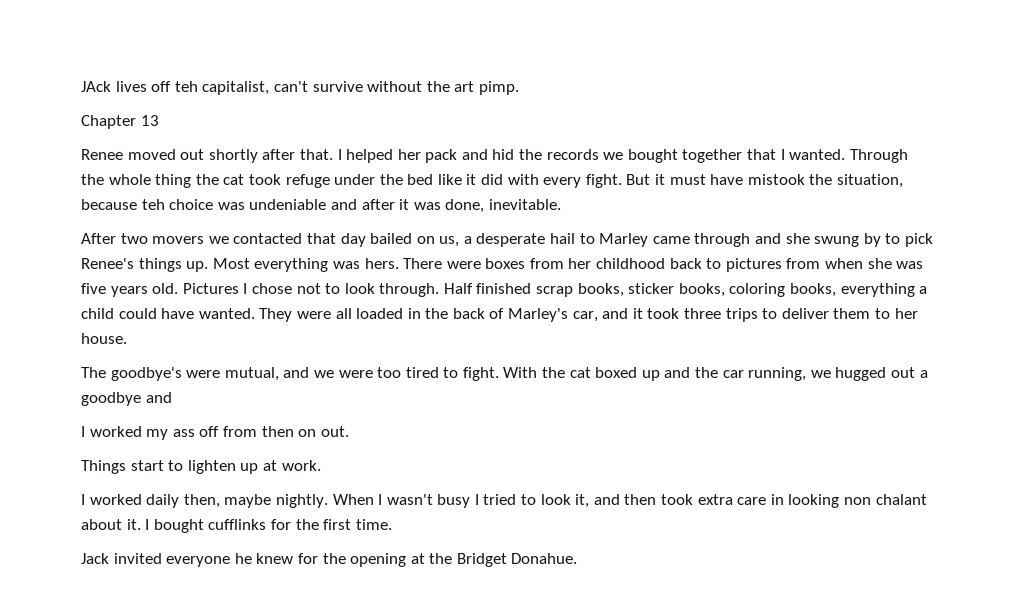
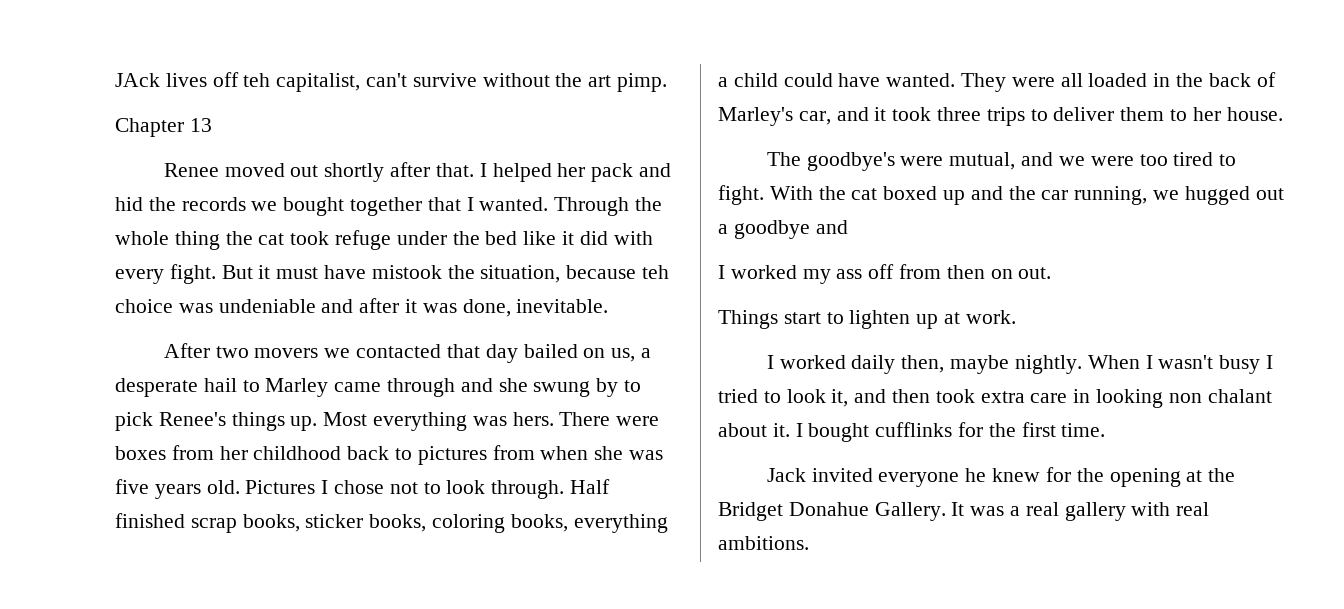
- Jack invited everyone he knew for the opening at the Bridget Donahue.
+ Jack invited everyone he knew for the opening at the Bridget Donahue Gallery. It was a real gallery with real ambitions.

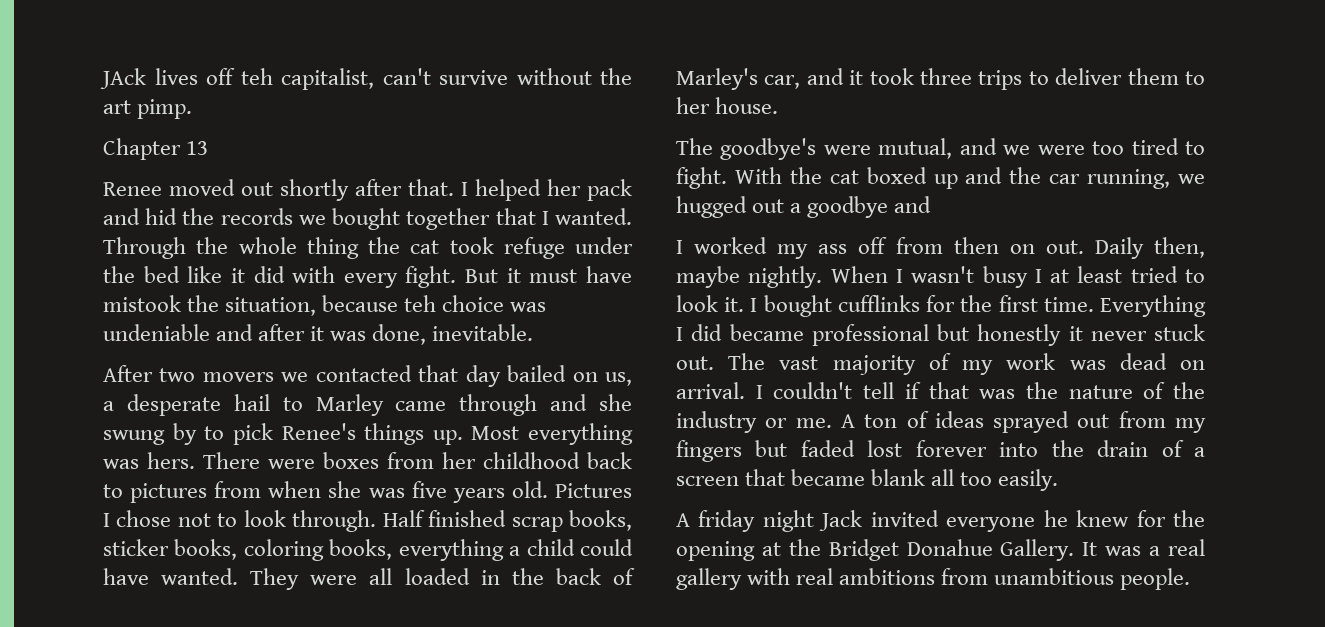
- I worked my ass off from then on out.
- Things start to lighten up at work.
- I worked daily then, maybe nightly.
+ I worked my ass off from then on out. Daily then, maybe nightly.
- When I wasn't busy I tried to look it, and then took extra care in looking non chalant about it.
+ When I wasn't busy I at least tried to look it.
- I bought cufflinks for the first time.
- Jack invited everyone he knew for the opening at the Bridget Donahue Gallery.
+ I bought cufflinks for the first time. Everything I did became professional but honestly it never stuck out. The vast majority of my work was dead on arrival. I couldn't tell if that was the nature of the industry or me. A ton of ideas sprayed out from my fingers but faded lost forever into the drain of a screen that became blank all too easily.
+ A friday night Jack invited everyone he knew for the opening at the Bridget Donahue Gallery.
- It was a real gallery with real ambitions.
+ It was a real gallery with real ambitions from unambitious people.

